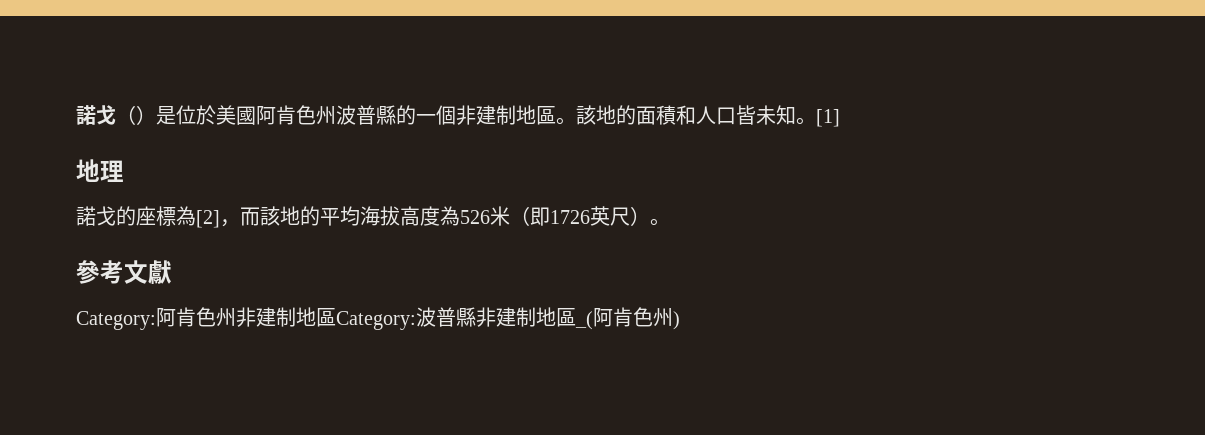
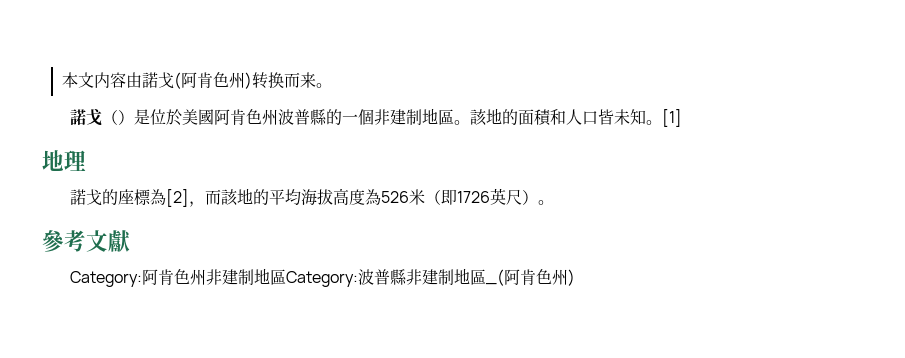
+ 本文内容由諾戈(阿肯色州)转换而来。

